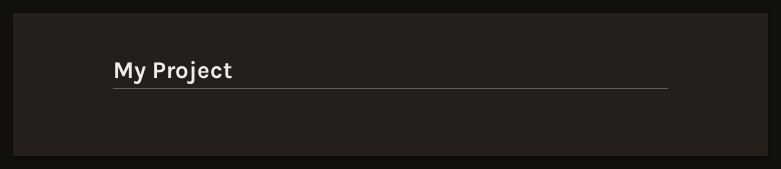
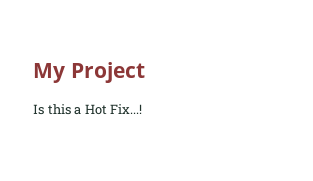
+ Is this a Hot Fix...!

